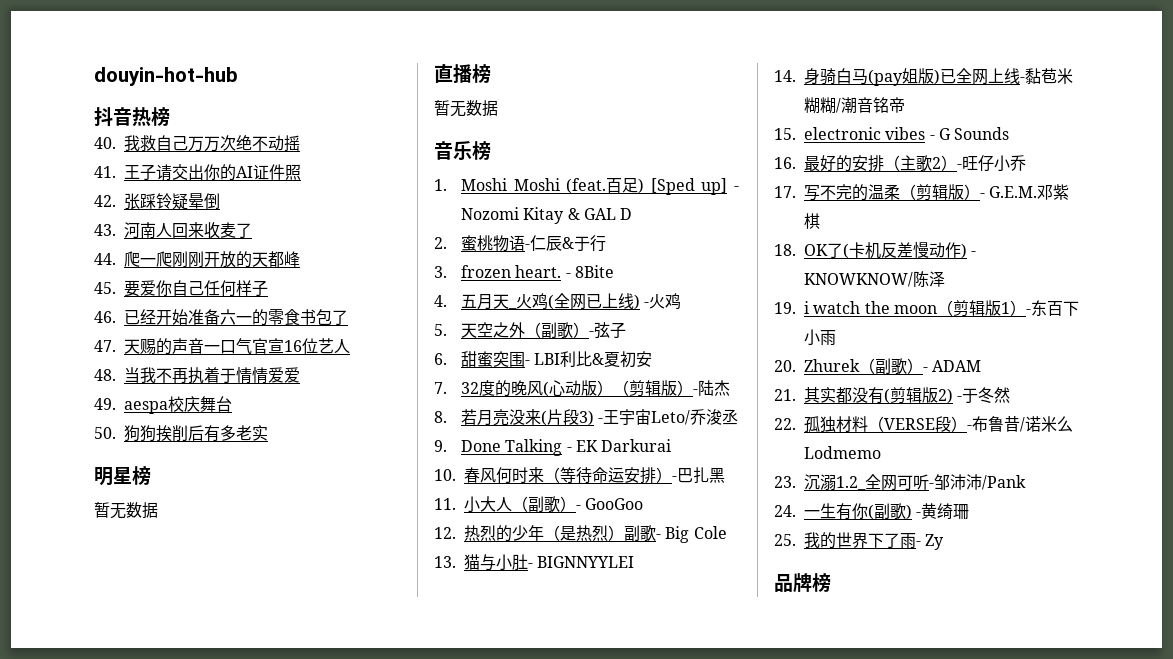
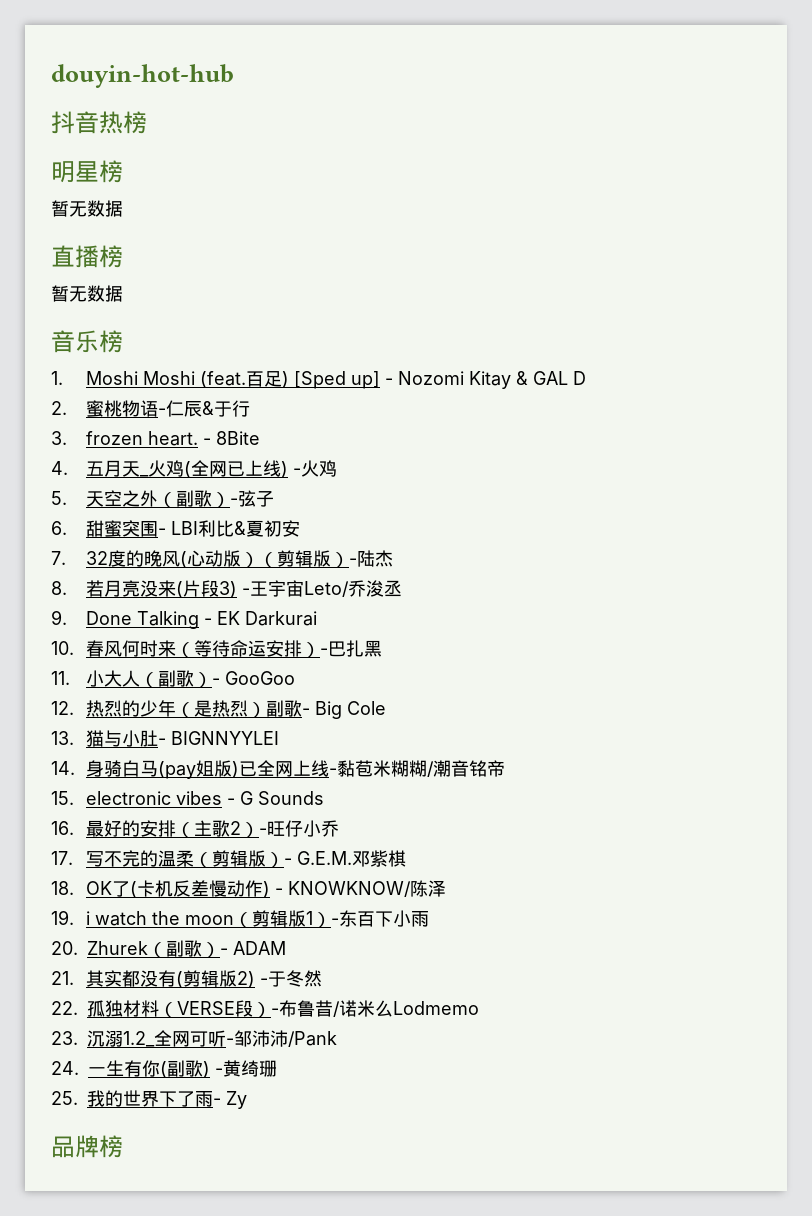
- 40.我救自己万万次绝不动摇
- 41.王子请交出你的AI证件照
- 42.张踩铃疑晕倒
- 43.河南人回来收麦了
- 44.爬一爬刚刚开放的天都峰
- 45.要爱你自己任何样子
- 46.已经开始准备六一的零食书包了
- 47.天赐的声音一口气官宣16位艺人
- 48.当我不再执着于情情爱爱
- 49. aespa校庆舞台
- 50.狗狗挨削后有多老实

